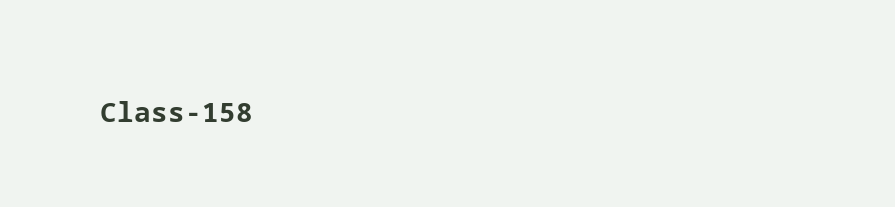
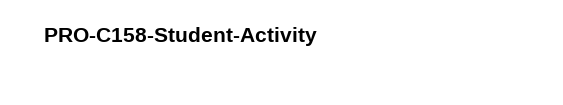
- Class-158
+ PRO-C158-Student-Activity

